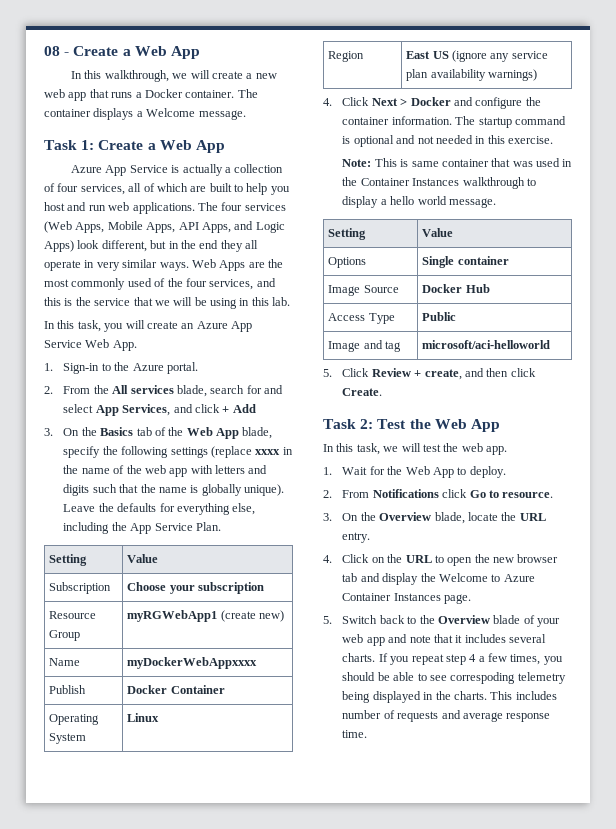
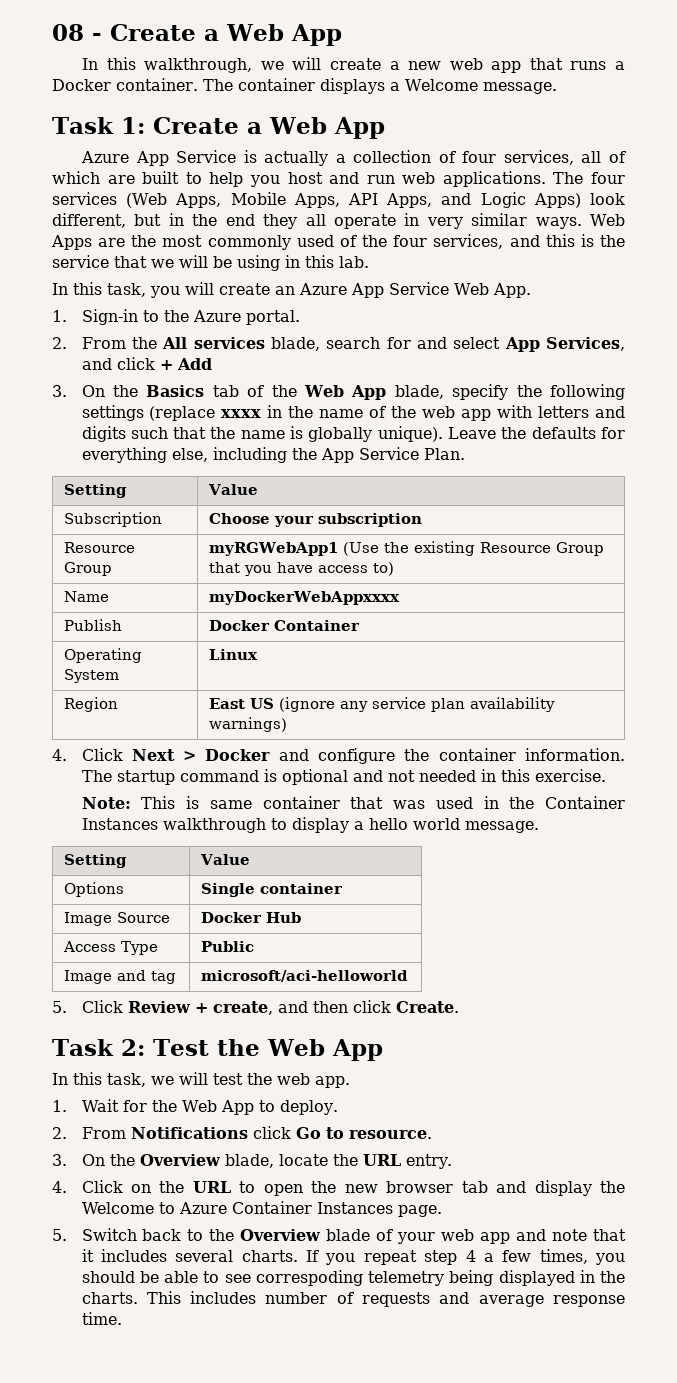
- Resource Group | myRGWebApp1 (create new)
+ Resource Group | myRGWebApp1 (Use the existing Resource Group that you have access to)

